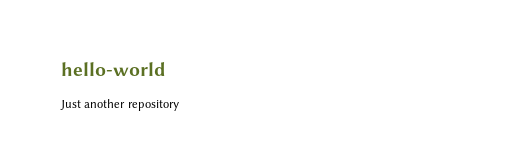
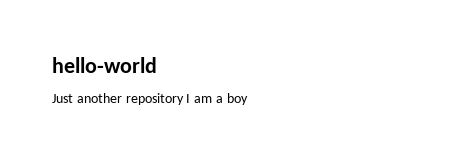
- Just another repository
+ Just another repository I am a boy

